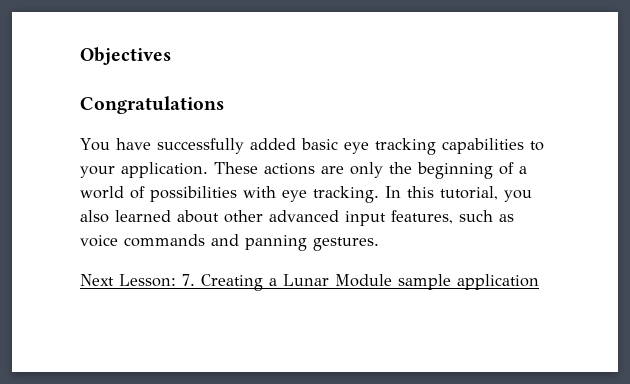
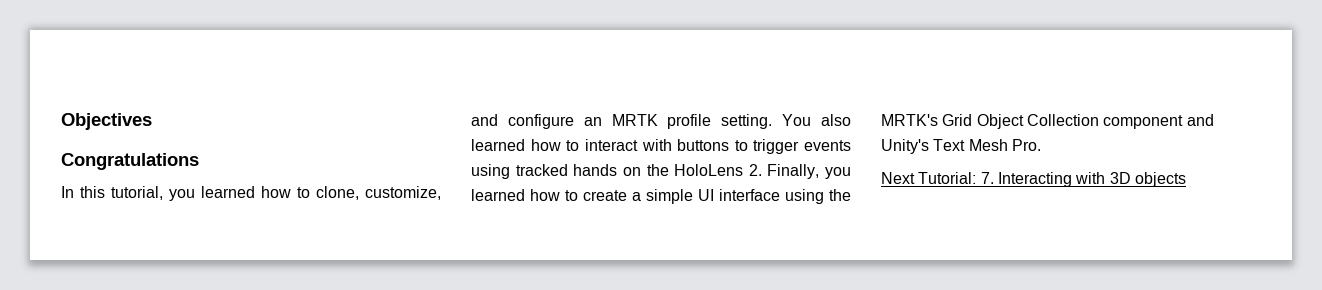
- You have successfully added basic eye tracking capabilities to your application. These actions are only the beginning of a world of possibilities with eye tracking. In this tutorial, you also learned about other advanced input features, such as voice commands and panning gestures.
- Next Lesson: 7. Creating a Lunar Module sample application
+ In this tutorial, you learned how to clone, customize, and configure an MRTK profile setting. You also learned how to interact with buttons to trigger events using tracked hands on the HoloLens 2. Finally, you learned how to create a simple UI interface using the MRTK's Grid Object Collection component and Unity's Text Mesh Pro.
+ Next Tutorial: 7. Interacting with 3D objects

